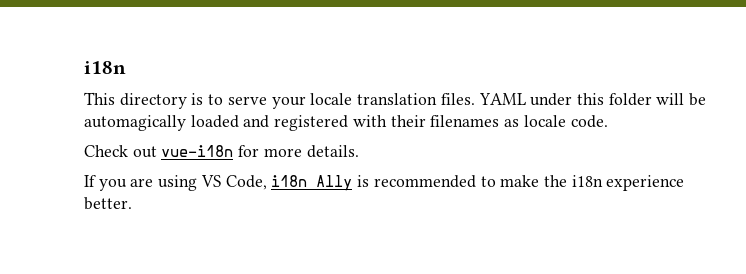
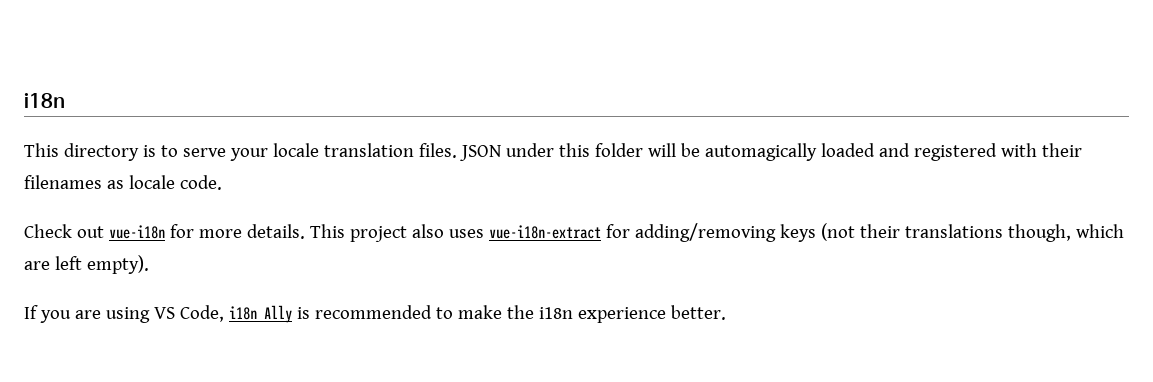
- YAML under this folder will be automagically loaded and registered with their filenames as locale code.
+ JSON under this folder will be automagically loaded and registered with their filenames as locale code.
+ This project also uses vue-i18n-extract for adding/removing keys (not their translations though, which are left empty).

